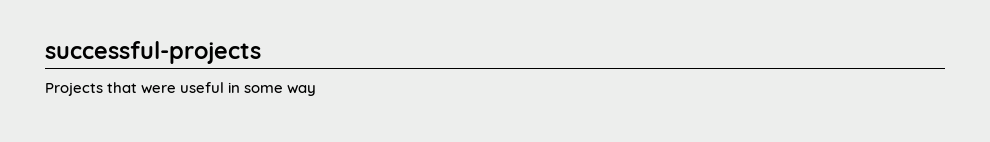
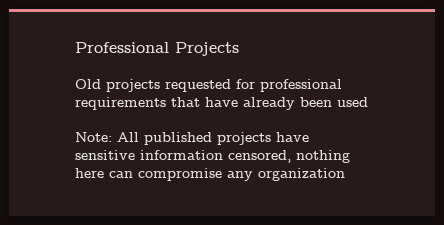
- successful-projects
- Projects that were useful in some way
+ Professional Projects
+ Old projects requested for professional requirements that have already been used
+ Note: All published projects have sensitive information censored, nothing here can compromise any organization

